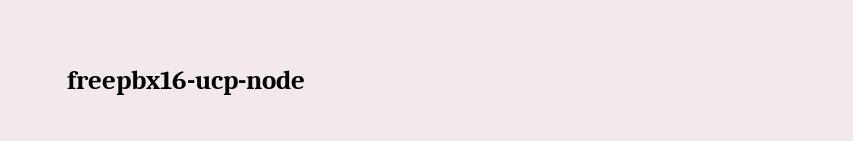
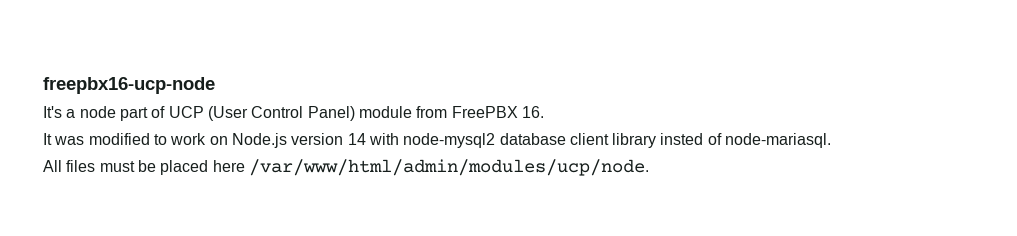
+ It's a node part of UCP (User Control Panel) module from FreePBX 16.
+ It was modified to work on Node.js version 14 with node-mysql2 database client library insted of node-mariasql.
+ All files must be placed here /var/www/html/admin/modules/ucp/node.

